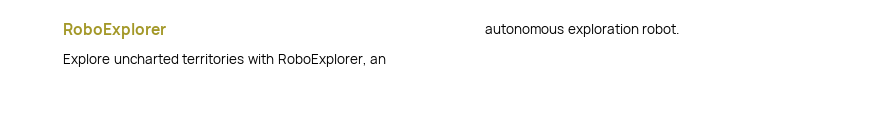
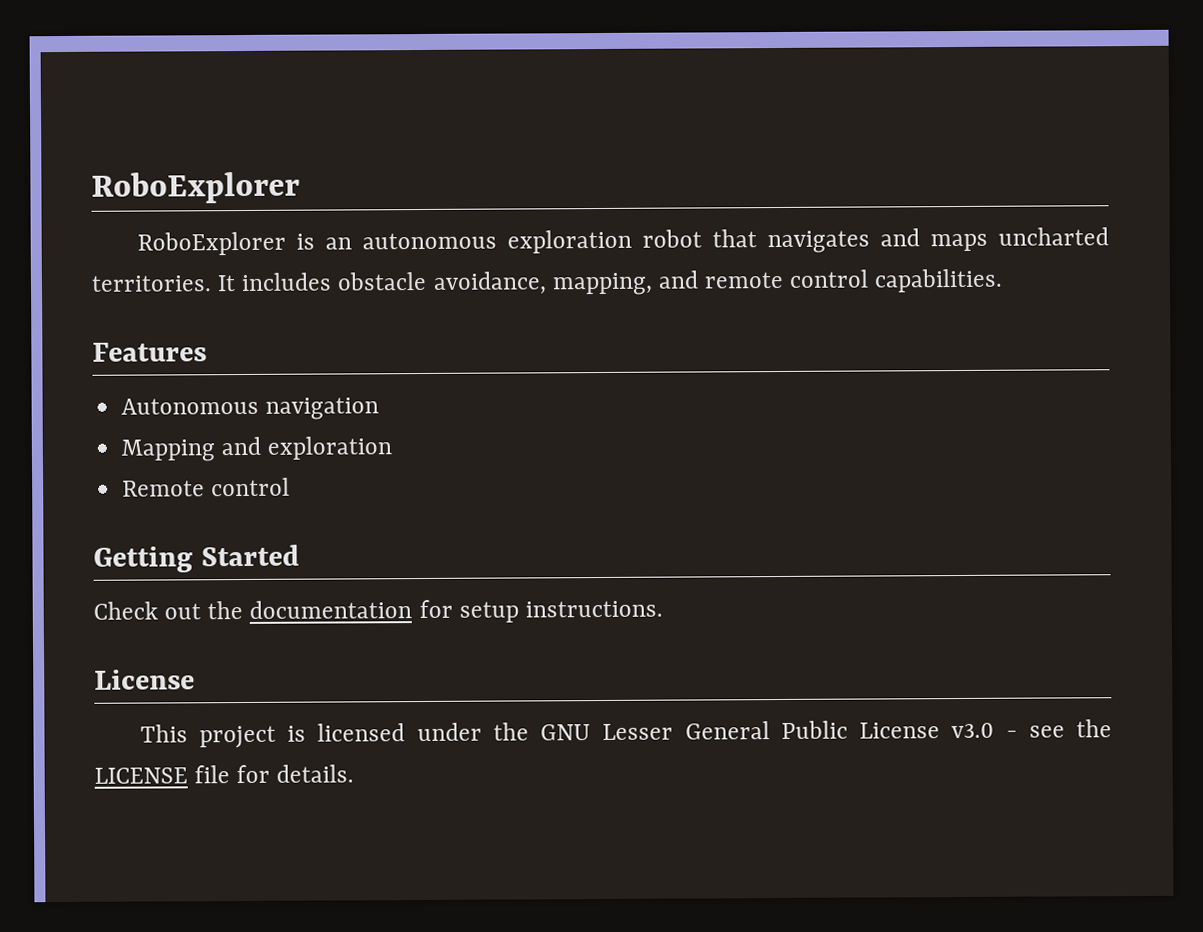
- Explore uncharted territories with RoboExplorer, an autonomous exploration robot.
+ RoboExplorer is an autonomous exploration robot that navigates and maps uncharted territories. It includes obstacle avoidance, mapping, and remote control capabilities.
+ Features
+ Autonomous navigation
+ Mapping and exploration
+ Remote control
+ Getting Started
+ Check out the documentation for setup instructions.
+ License
+ This project is licensed under the GNU Lesser General Public License v3.0 - see the LICENSE file for details.

